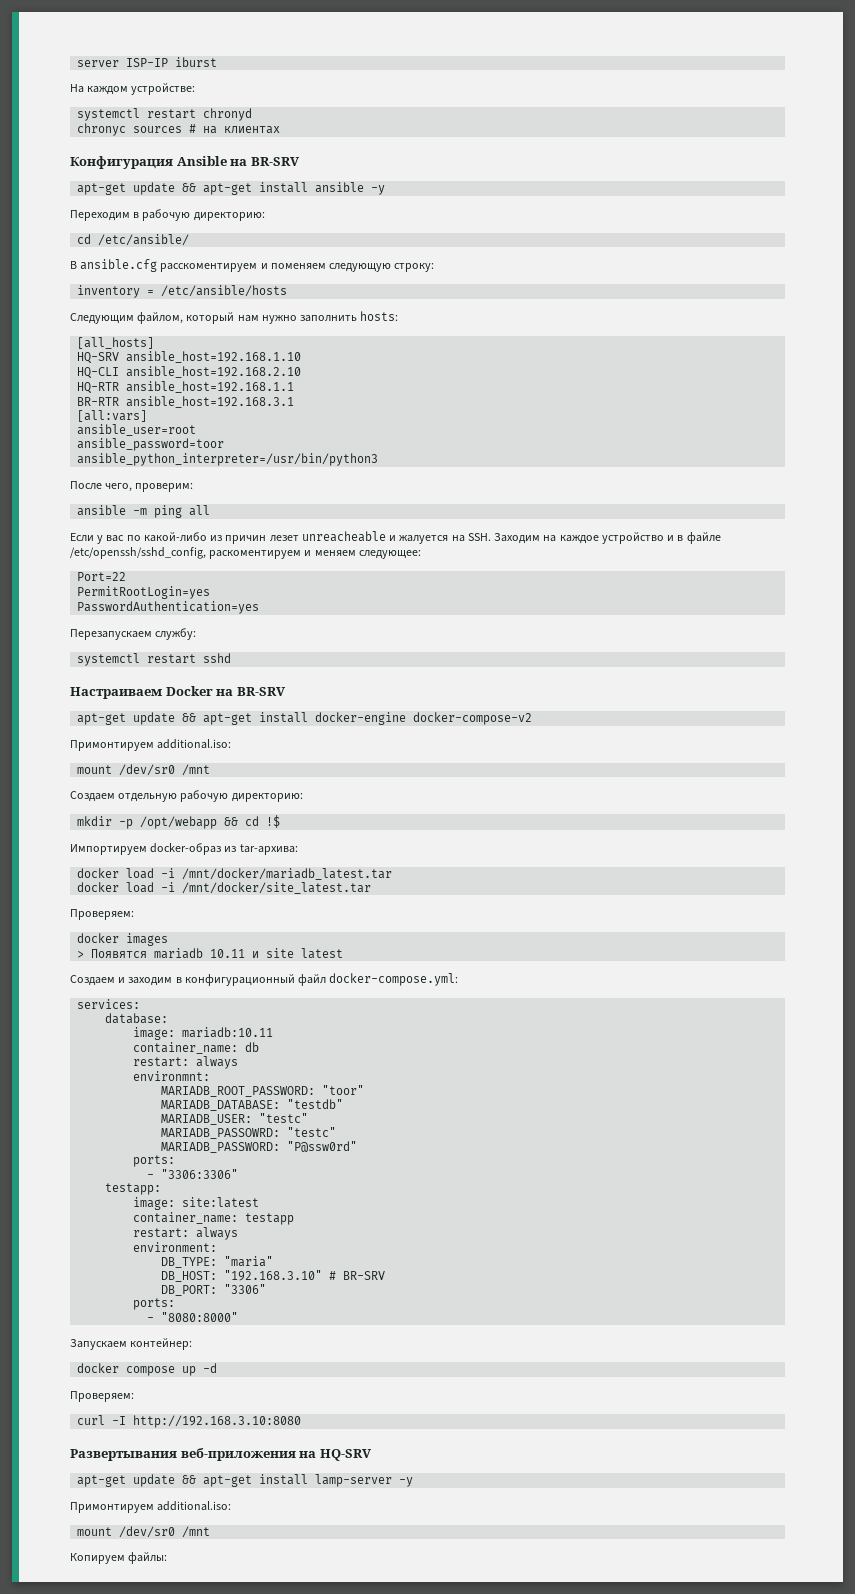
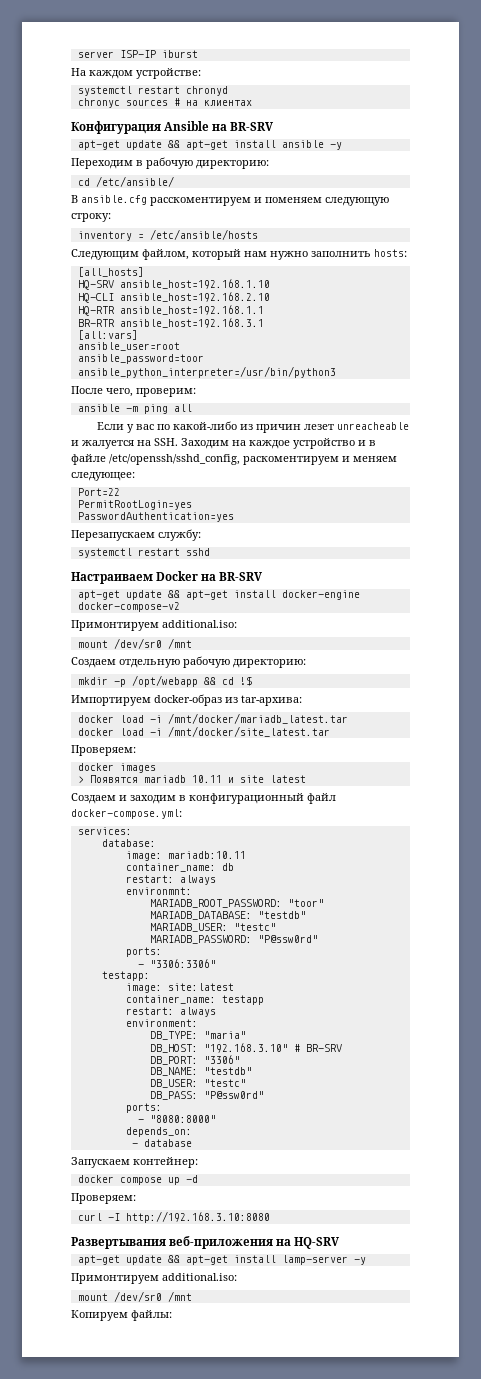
- MARIADB_PASSOWRD: "testc"
+ DB_NAME: "testdb"
+ DB_USER: "testc"
+ DB_PASS: "P@ssw0rd"
+ depends_on:
+ - database

